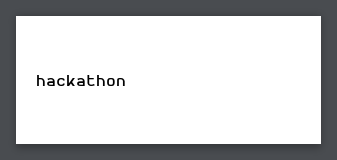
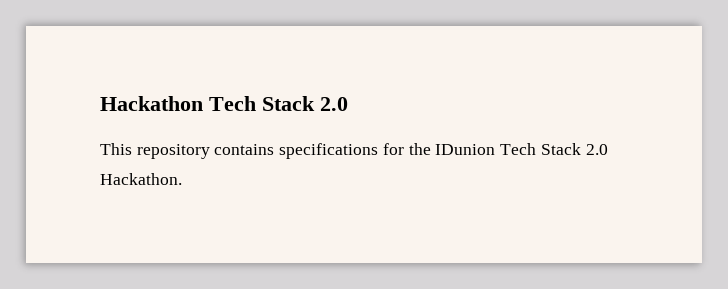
- hackathon
+ Hackathon Tech Stack 2.0
+ This repository contains specifications for the IDunion Tech Stack 2.0 Hackathon.

